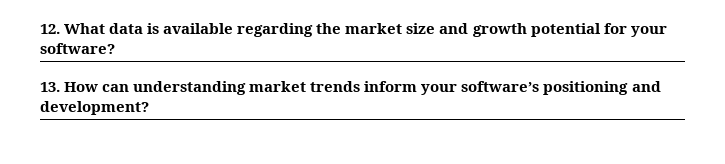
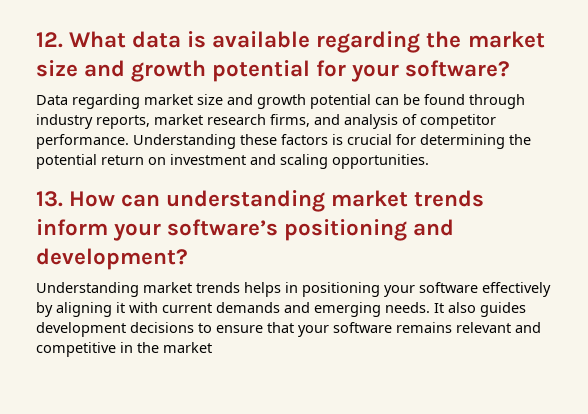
+ Data regarding market size and growth potential can be found through industry reports, market research firms, and analysis of competitor performance. Understanding these factors is crucial for determining the potential return on investment and scaling opportunities.
+ Understanding market trends helps in positioning your software effectively by aligning it with current demands and emerging needs. It also guides development decisions to ensure that your software remains relevant and competitive in the market

